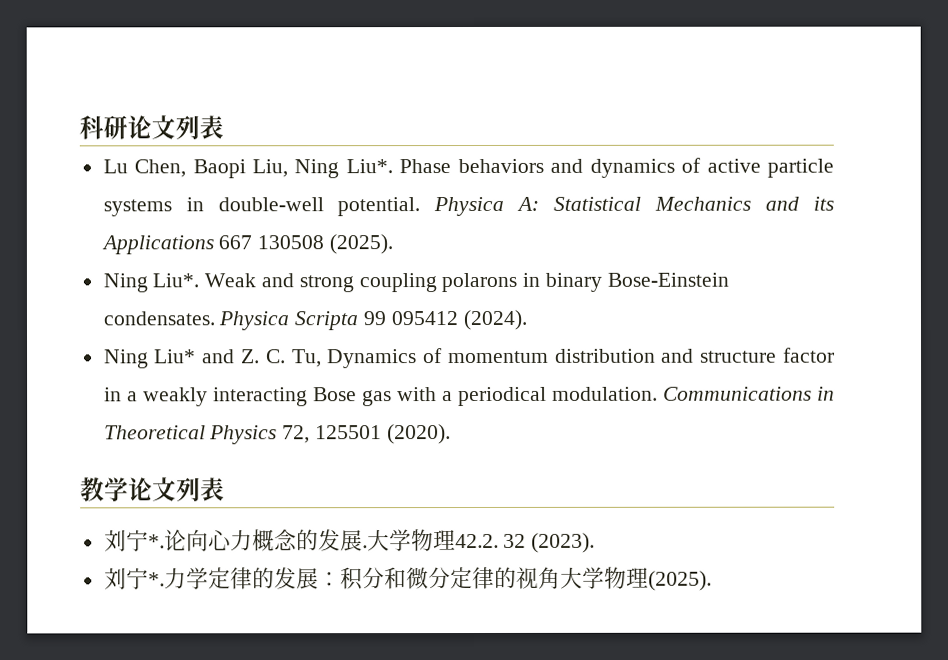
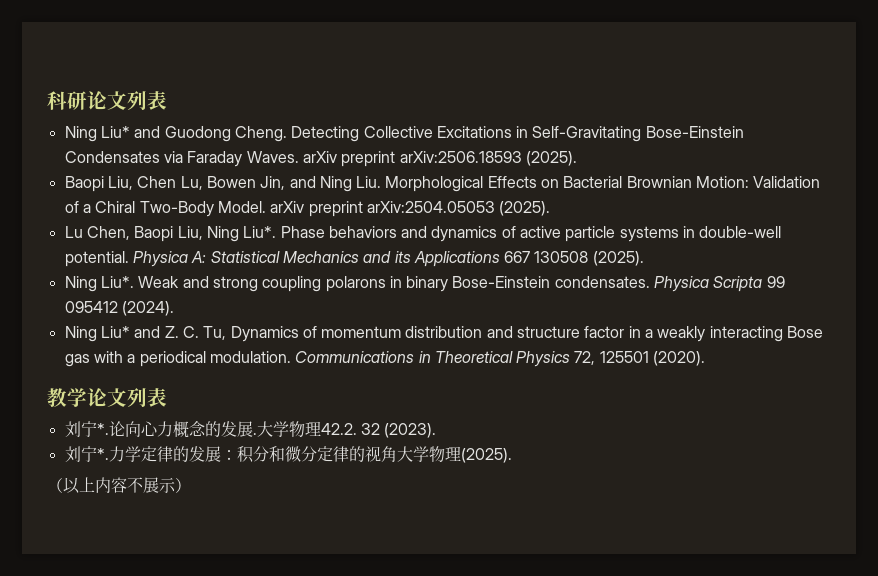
+ Ning Liu* and Guodong Cheng. Detecting Collective Excitations in Self-Gravitating Bose-Einstein Condensates via Faraday Waves. arXiv preprint arXiv:2506.18593 (2025).
+ Baopi Liu, Chen Lu, Bowen Jin, and Ning Liu. Morphological Effects on Bacterial Brownian Motion: Validation of a Chiral Two-Body Model. arXiv preprint arXiv:2504.05053 (2025).
+ （以上内容不展示）

